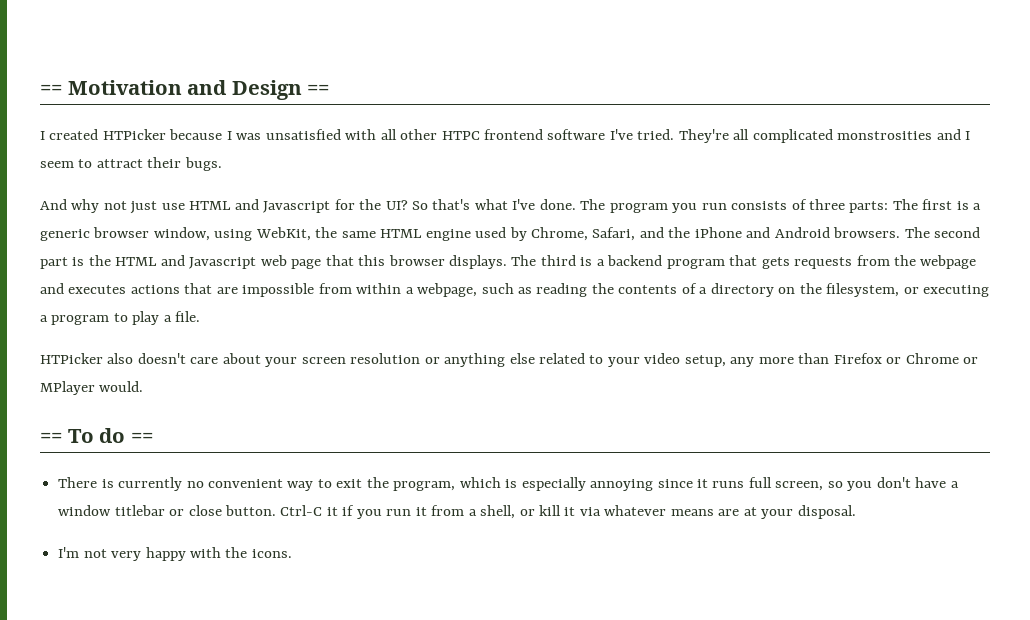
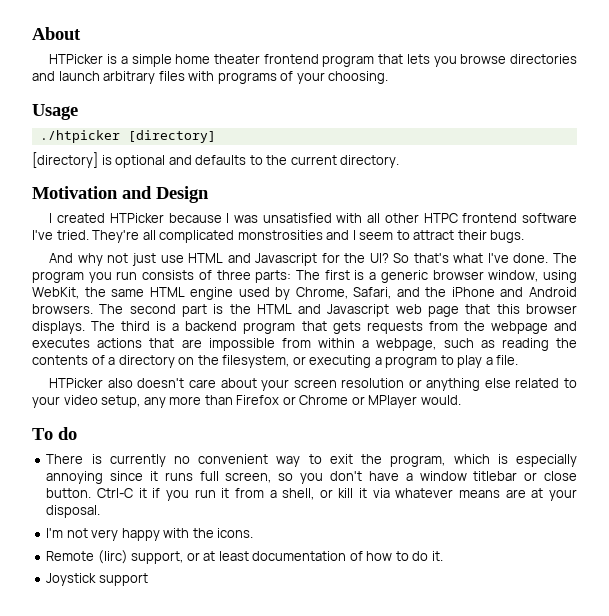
- == Motivation and Design ==
+ About
+ HTPicker is a simple home theater frontend program that lets you browse directories and launch arbitrary files with programs of your choosing.
+ Usage
+ ./htpicker [directory]
+ [directory] is optional and defaults to the current directory.
+ Motivation and Design
- == To do ==
+ To do
+ Remote (lirc) support, or at least documentation of how to do it.
+ Joystick support

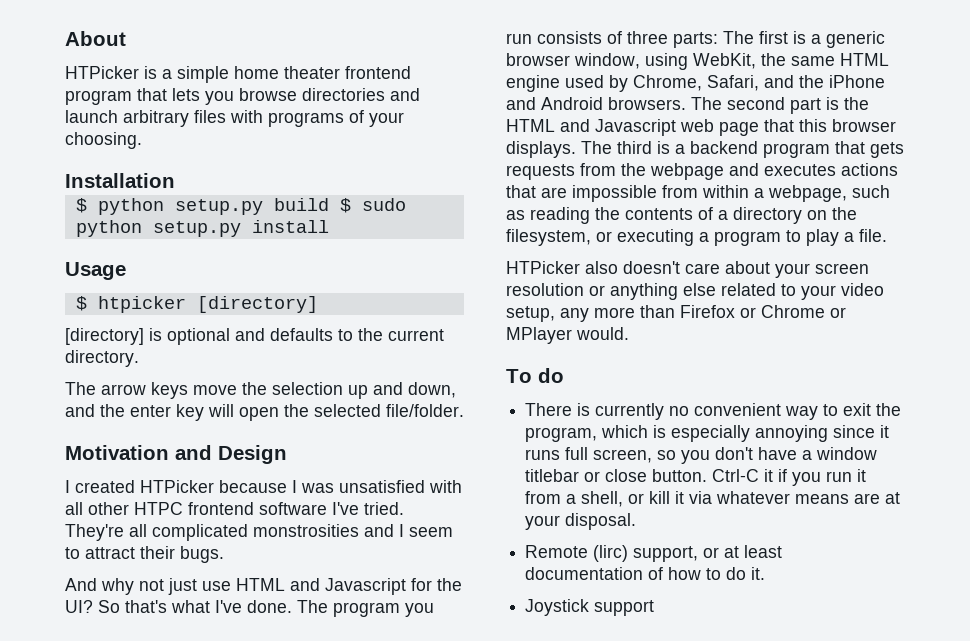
+ Installation
+ $ python setup.py build $ sudo python setup.py install
- ./htpicker [directory]
+ $ htpicker [directory]
+ The arrow keys move the selection up and down, and the enter key will open the selected file/folder.
- I'm not very happy with the icons.

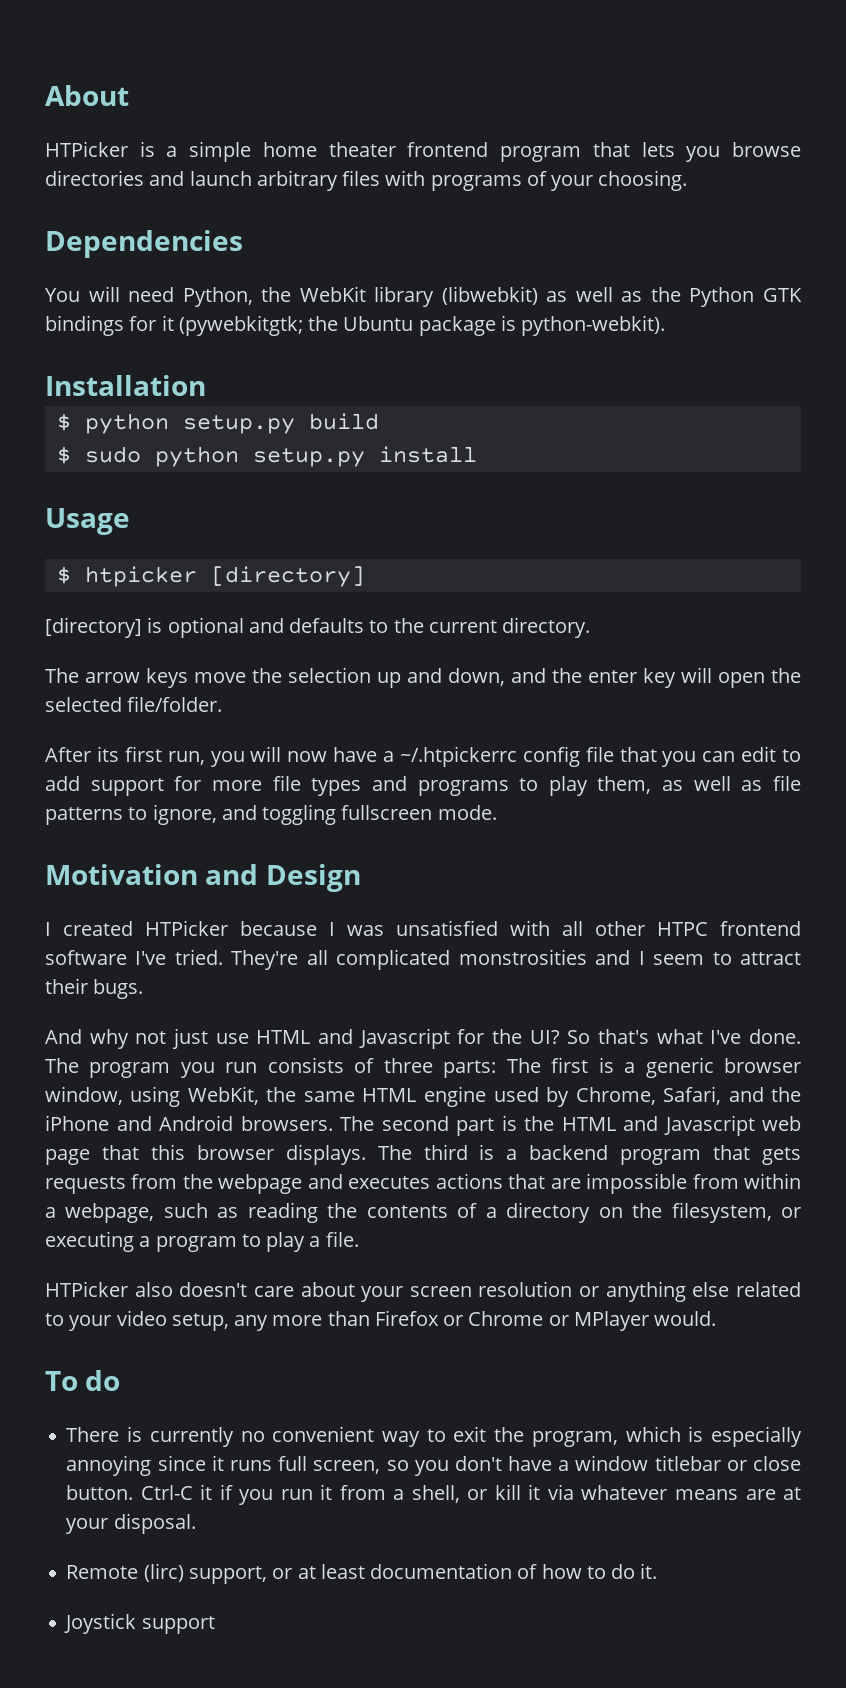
+ Dependencies
+ You will need Python, the WebKit library (libwebkit) as well as the Python GTK bindings for it (pywebkitgtk; the Ubuntu package is python-webkit).
- $ python setup.py build $ sudo python setup.py install
+ $ python setup.py build
+ $ sudo python setup.py install
+ After its first run, you will now have a ~/.htpickerrc config file that you can edit to add support for more file types and programs to play them, as well as file patterns to ignore, and toggling fullscreen mode.

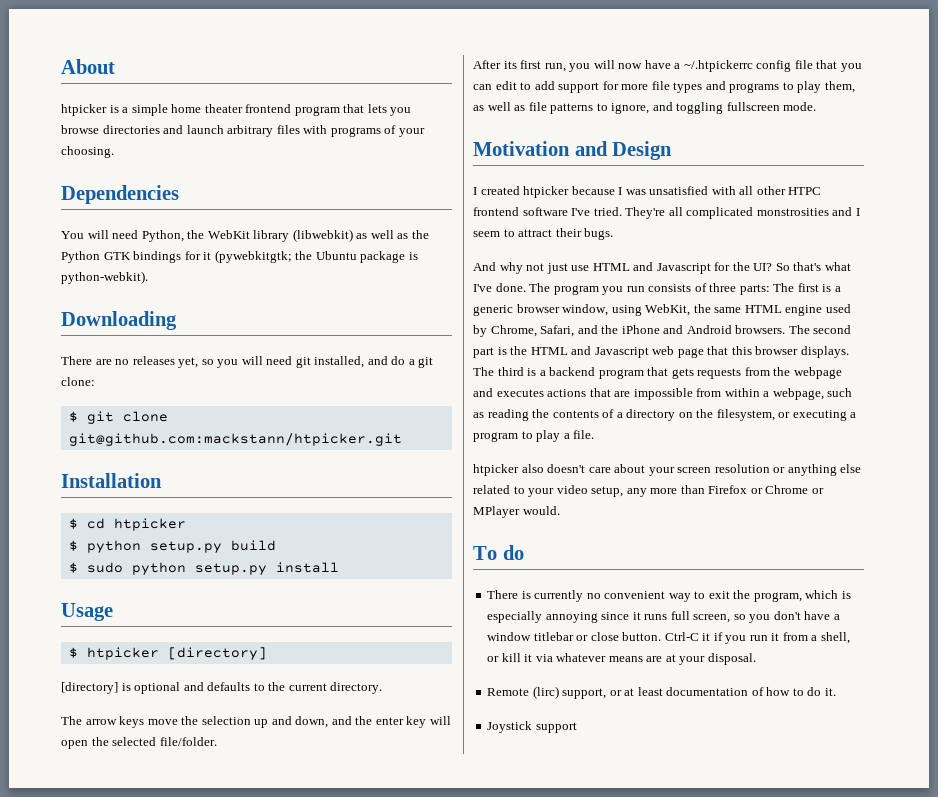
- HTPicker is a simple home theater frontend program that lets you browse directories and launch arbitrary files with programs of your choosing.
+ htpicker is a simple home theater frontend program that lets you browse directories and launch arbitrary files with programs of your choosing.
+ Downloading
+ There are no releases yet, so you will need git installed, and do a git clone:
+ $ git clone git@github.com:mackstann/htpicker.git
  Installation
+ $ cd htpicker
- I created HTPicker because I was unsatisfied with all other HTPC frontend software I've tried.
+ I created htpicker because I was unsatisfied with all other HTPC frontend software I've tried.
- HTPicker also doesn't care about your screen resolution or anything else related to your video setup, any more than Firefox or Chrome or MPlayer would.
+ htpicker also doesn't care about your screen resolution or anything else related to your video setup, any more than Firefox or Chrome or MPlayer would.

